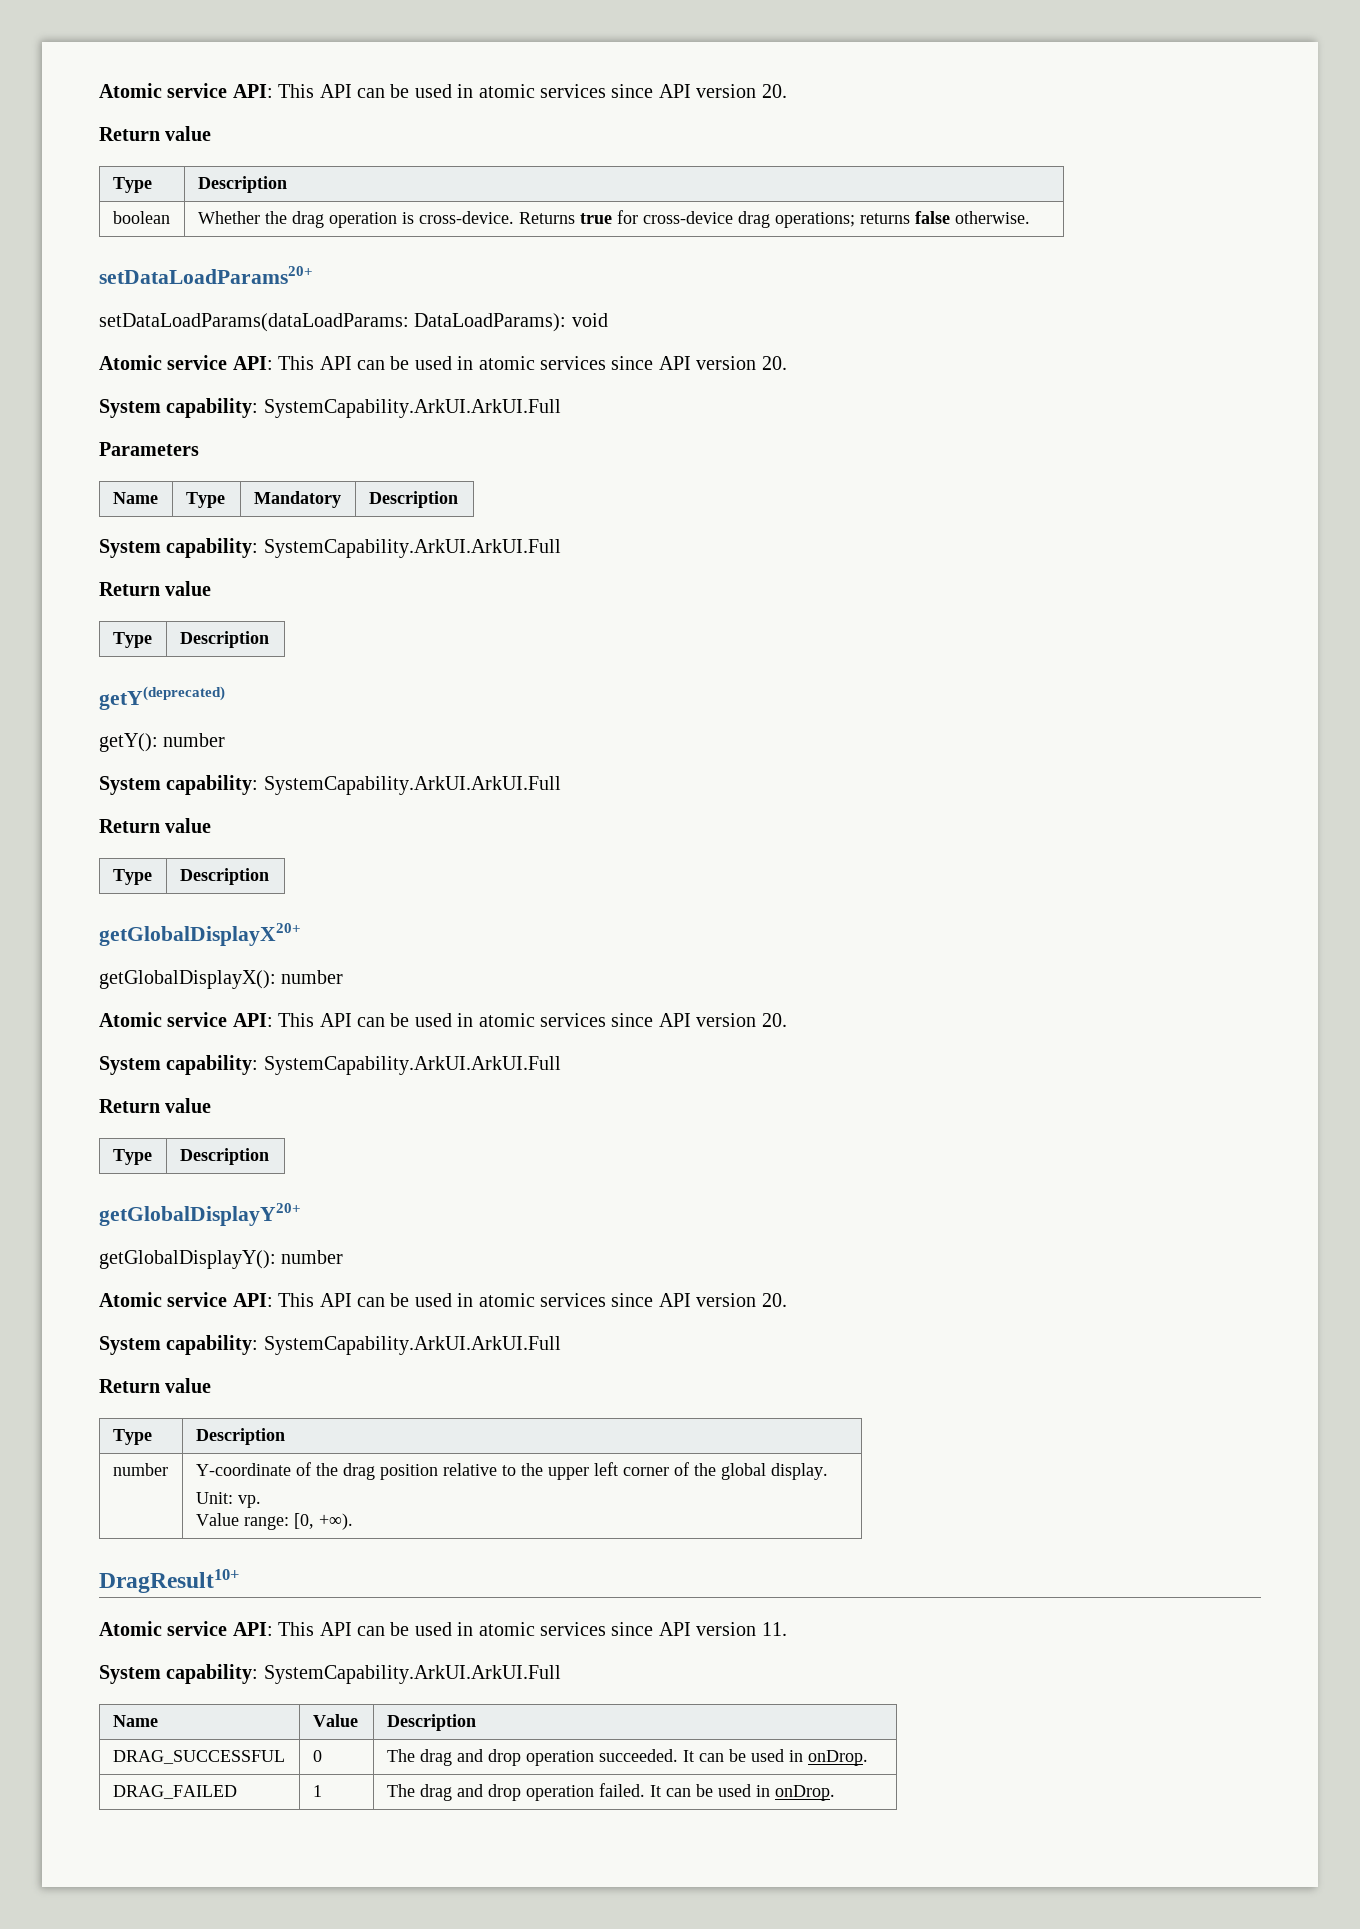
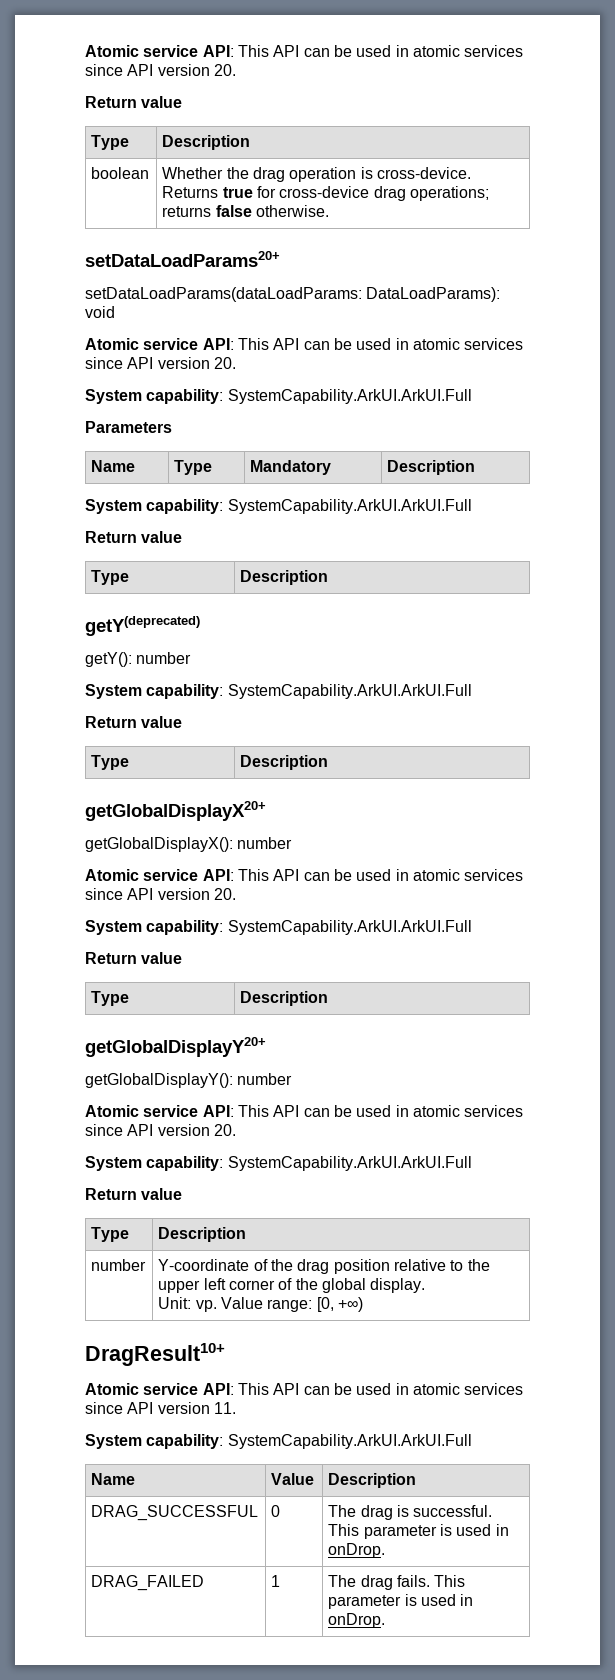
  number | Y-coordinate of the drag position relative to the upper left corner of the global display.
- Unit: vp.
- Value range: [0, +∞).
+ Unit: vp. Value range: [0, +∞)
- DRAG_SUCCESSFUL | 0 | The drag and drop operation succeeded. It can be used in onDrop.
+ DRAG_SUCCESSFUL | 0 | The drag is successful. This parameter is used in onDrop.
- DRAG_FAILED | 1 | The drag and drop operation failed. It can be used in onDrop.
+ DRAG_FAILED | 1 | The drag fails. This parameter is used in onDrop.

